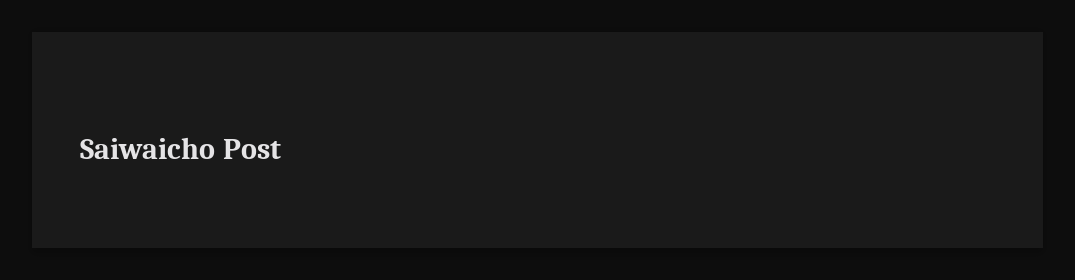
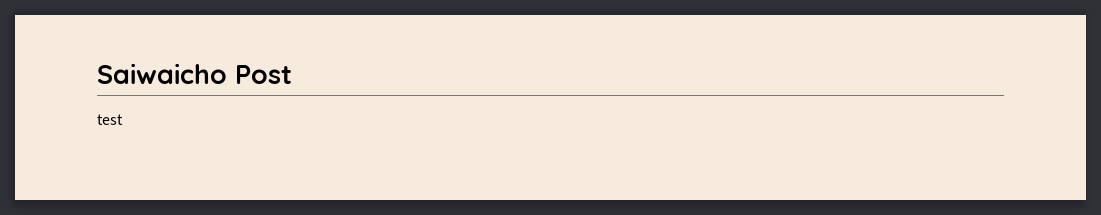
+ test

